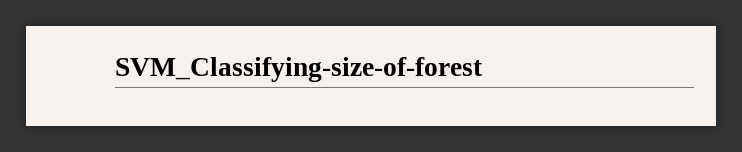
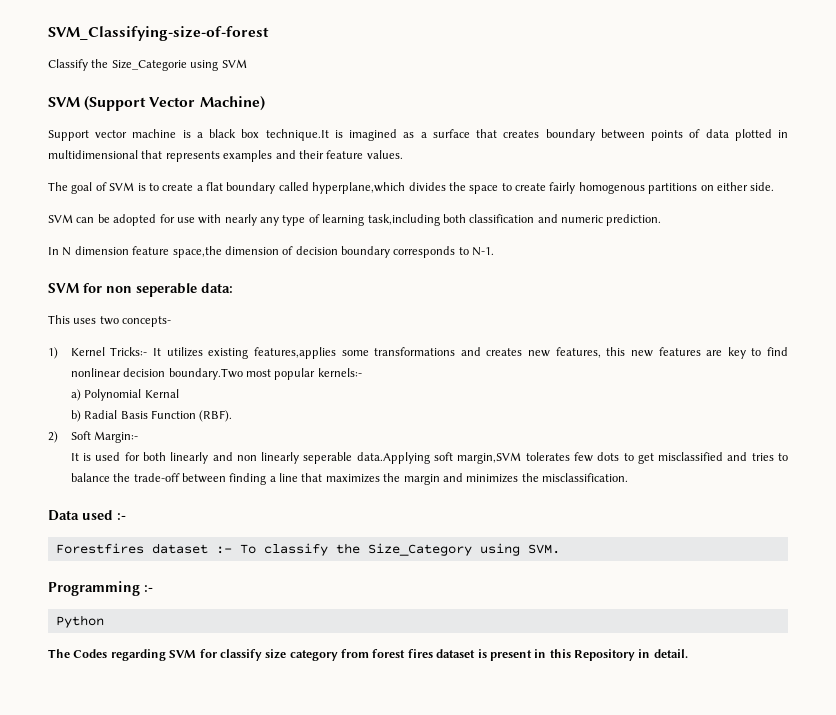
+ Classify the Size_Categorie using SVM
+ SVM (Support Vector Machine)
+ Support vector machine is a black box technique.It is imagined as a surface that creates boundary between points of data plotted in multidimensional that represents examples and their feature values.
+ The goal of SVM is to create a flat boundary called hyperplane,which divides the space to create fairly homogenous partitions on either side.
+ SVM can be adopted for use with nearly any type of learning task,including both classification and numeric prediction.
+ In N dimension feature space,the dimension of decision boundary corresponds to N-1.
+ SVM for non seperable data:
+ This uses two concepts-
+ 1) Kernel Tricks:- It utilizes existing features,applies some transformations and creates new features, this new features are key to find nonlinear decision boundary.Two most popular kernels:-
+ a) Polynomial Kernal
+ b) Radial Basis Function (RBF).
+ 2) Soft Margin:-
+ It is used for both linearly and non linearly seperable data.Applying soft margin,SVM tolerates few dots to get misclassified and tries to balance the trade-off between finding a line that maximizes the margin and minimizes the misclassification.
+ Data used :-
+ Forestfires dataset :- To classify the Size_Category using SVM.
+ Programming :-
+ Python
+ The Codes regarding SVM for classify size category from forest fires dataset is present in this Repository in detail.

